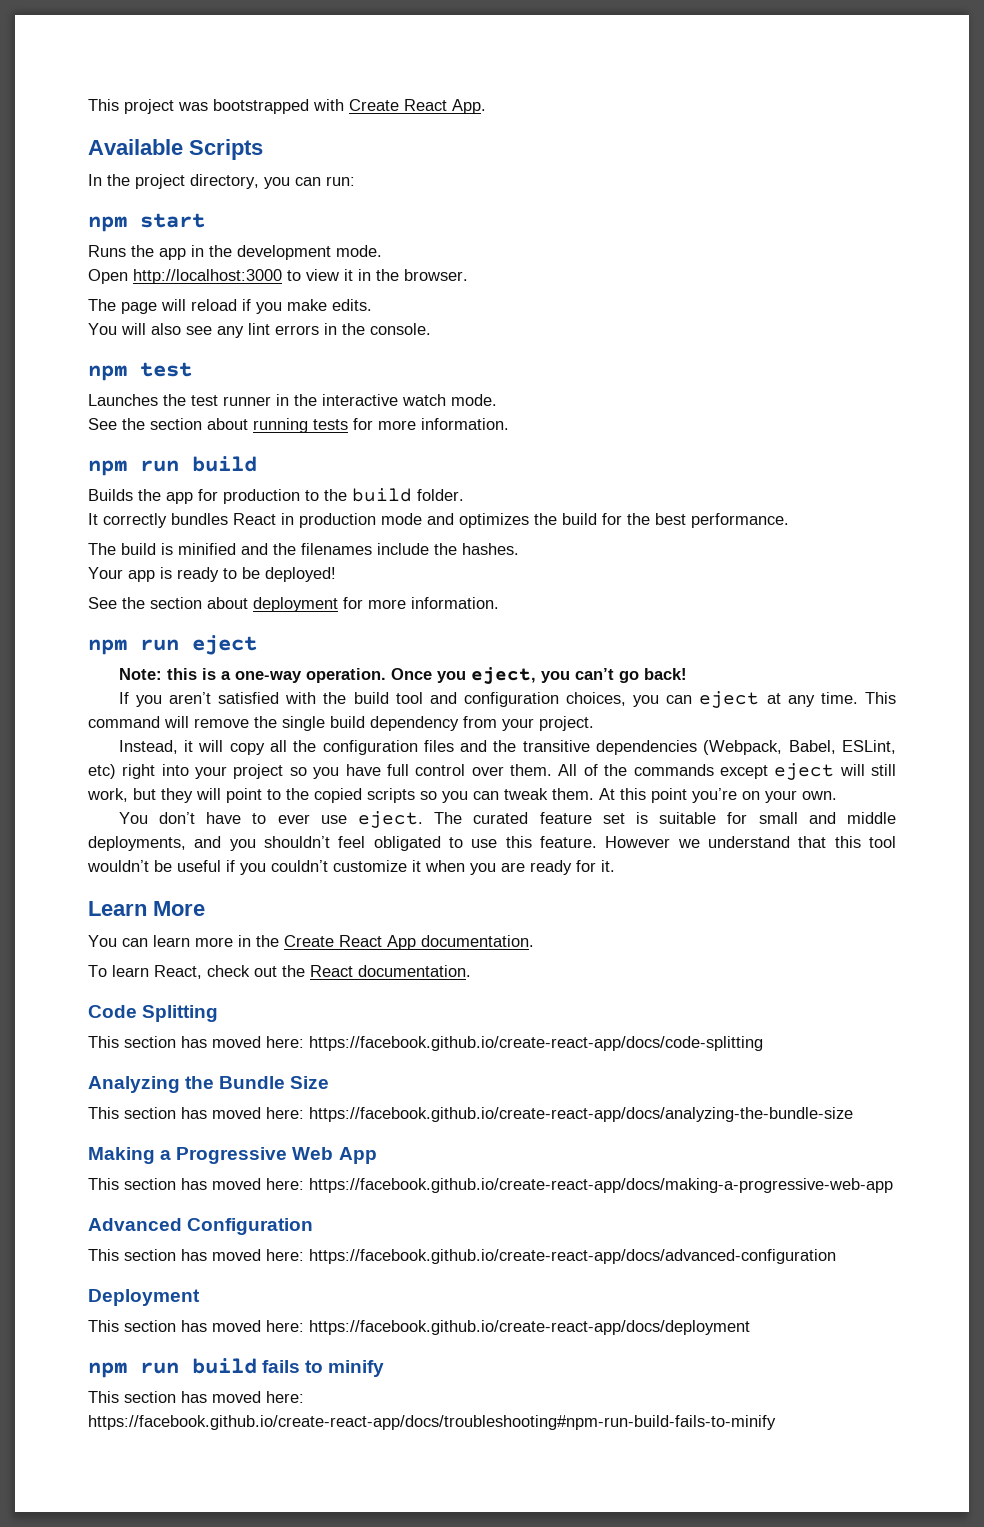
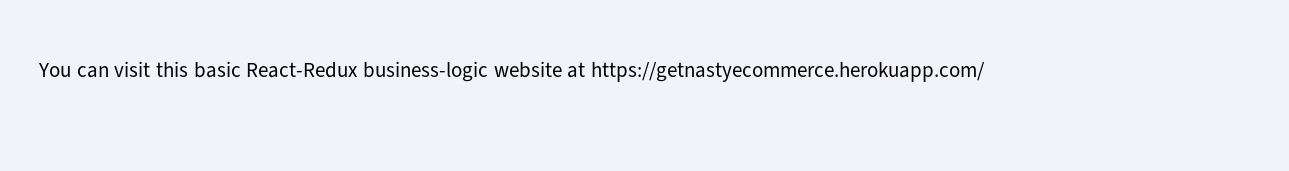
- This project was bootstrapped with Create React App.
- Available Scripts
- In the project directory, you can run:
- npm start
- Runs the app in the development mode.
- Open http://localhost:3000 to view it in the browser.
- The page will reload if you make edits.
- You will also see any lint errors in the console.
- npm test
- Launches the test runner in the interactive watch mode.
- See the section about running tests for more information.
- npm run build
- Builds the app for production to the build folder.
- It correctly bundles React in production mode and optimizes the build for the best performance.
- The build is minified and the filenames include the hashes.
- Your app is ready to be deployed!
- See the section about deployment for more information.
- npm run eject
- Note: this is a one-way operation. Once you eject, you can’t go back!
- If you aren’t satisfied with the build tool and configuration choices, you can eject at any time. This command will remove the single build dependency from your project.
- Instead, it will copy all the configuration files and the transitive dependencies (Webpack, Babel, ESLint, etc) right into your project so you have full control over them. All of the commands except eject will still work, but they will point to the copied scripts so you can tweak them. At this point you’re on your own.
- You don’t have to ever use eject. The curated feature set is suitable for small and middle deployments, and you shouldn’t feel obligated to use this feature. However we understand that this tool wouldn’t be useful if you couldn’t customize it when you are ready for it.
- Learn More
- You can learn more in the Create React App documentation.
- To learn React, check out the React documentation.
- Code Splitting
- This section has moved here: https://facebook.github.io/create-react-app/docs/code-splitting
- Analyzing the Bundle Size
- This section has moved here: https://facebook.github.io/create-react-app/docs/analyzing-the-bundle-size
- Making a Progressive Web App
- This section has moved here: https://facebook.github.io/create-react-app/docs/making-a-progressive-web-app
- Advanced Configuration
- This section has moved here: https://facebook.github.io/create-react-app/docs/advanced-configuration
- Deployment
- This section has moved here: https://facebook.github.io/create-react-app/docs/deployment
- npm run build fails to minify
- This section has moved here: https://facebook.github.io/create-react-app/docs/troubleshooting#npm-run-build-fails-to-minify
+ You can visit this basic React-Redux business-logic website at https://getnastyecommerce.herokuapp.com/

